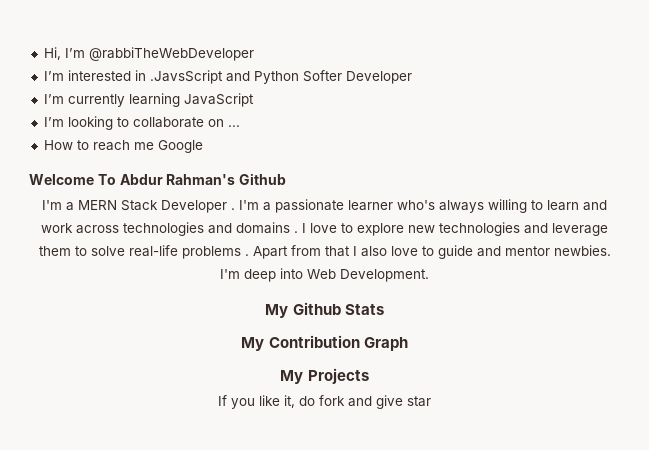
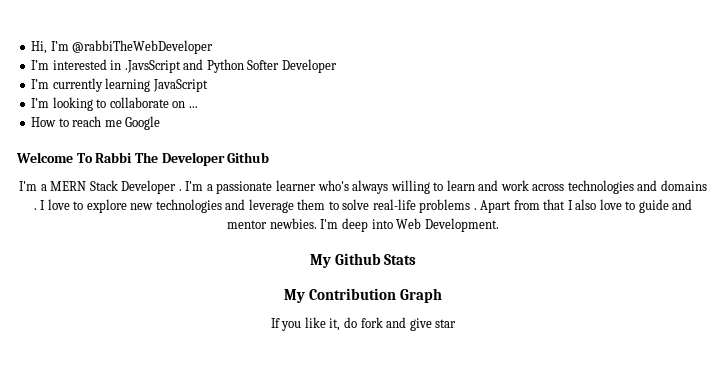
- Welcome To Abdur Rahman's Github
+ Welcome To Rabbi The Developer Github
- My Projects

